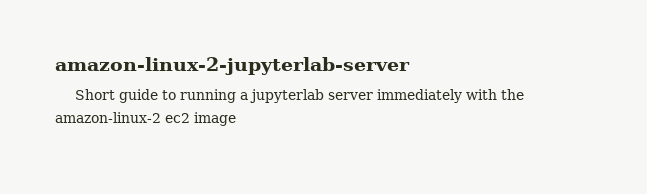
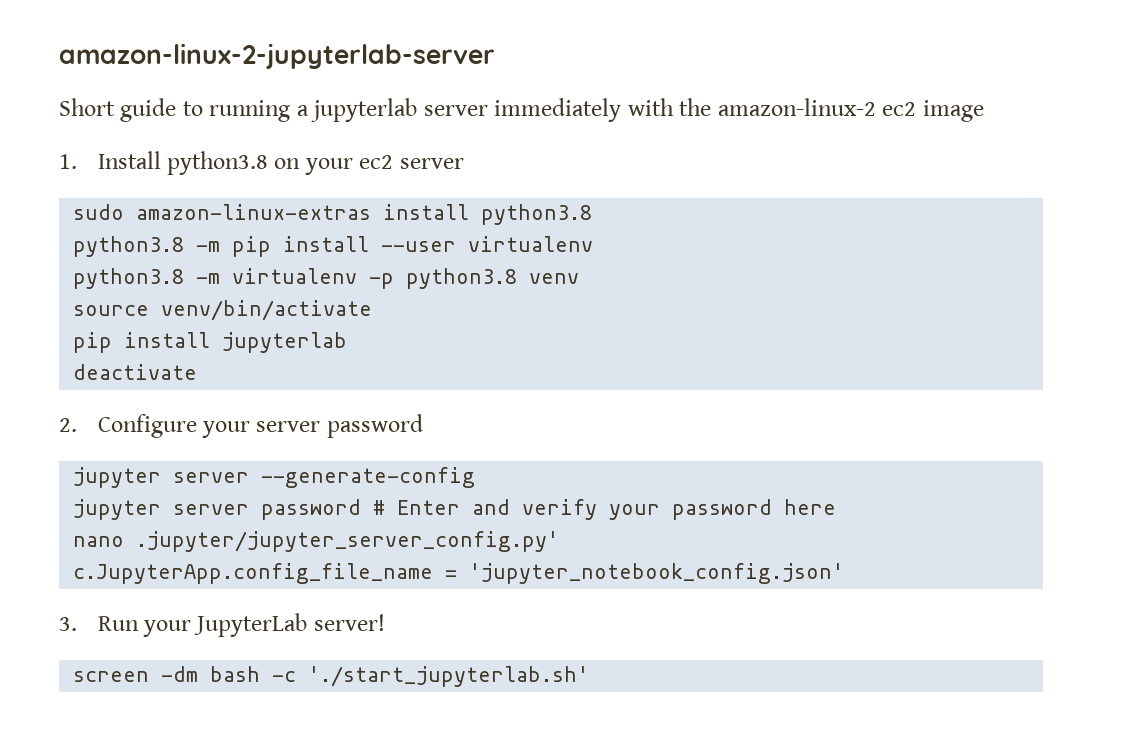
+ 1. Install python3.8 on your ec2 server
+ sudo amazon-linux-extras install python3.8
+ python3.8 -m pip install --user virtualenv
+ python3.8 -m virtualenv -p python3.8 venv
+ source venv/bin/activate
+ pip install jupyterlab
+ deactivate
+ 2. Configure your server password
+ jupyter server --generate-config
+ jupyter server password # Enter and verify your password here
+ nano .jupyter/jupyter_server_config.py'
+ c.JupyterApp.config_file_name = 'jupyter_notebook_config.json'
+ 3. Run your JupyterLab server!
+ screen -dm bash -c './start_jupyterlab.sh'

